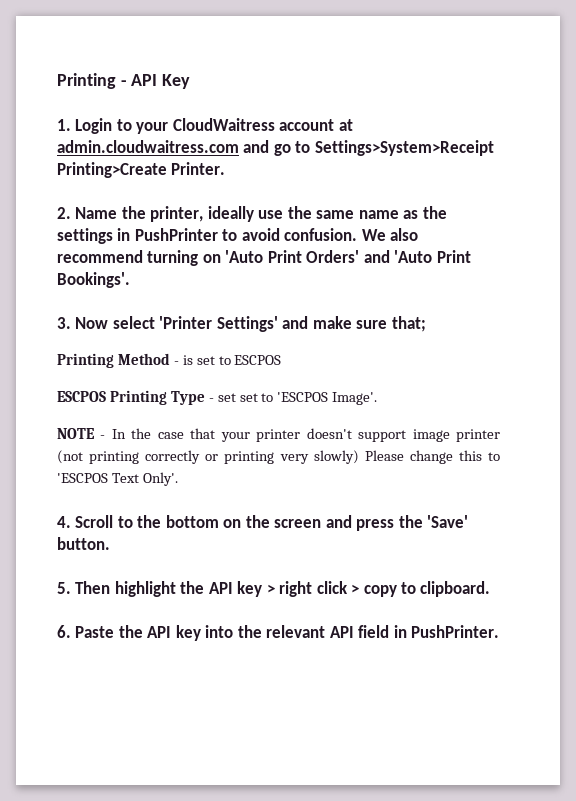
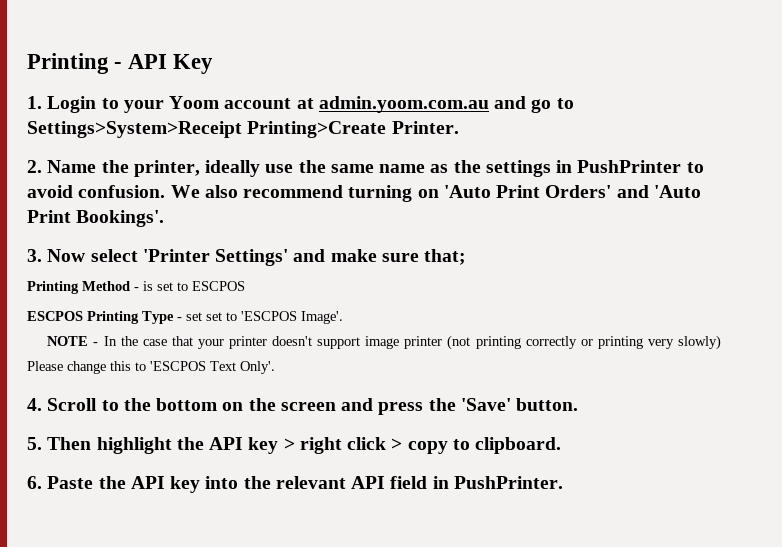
- 1. Login to your CloudWaitress account at admin.cloudwaitress.com and go to Settings>System>Receipt Printing>Create Printer.
+ 1. Login to your Yoom account at admin.yoom.com.au and go to Settings>System>Receipt Printing>Create Printer.

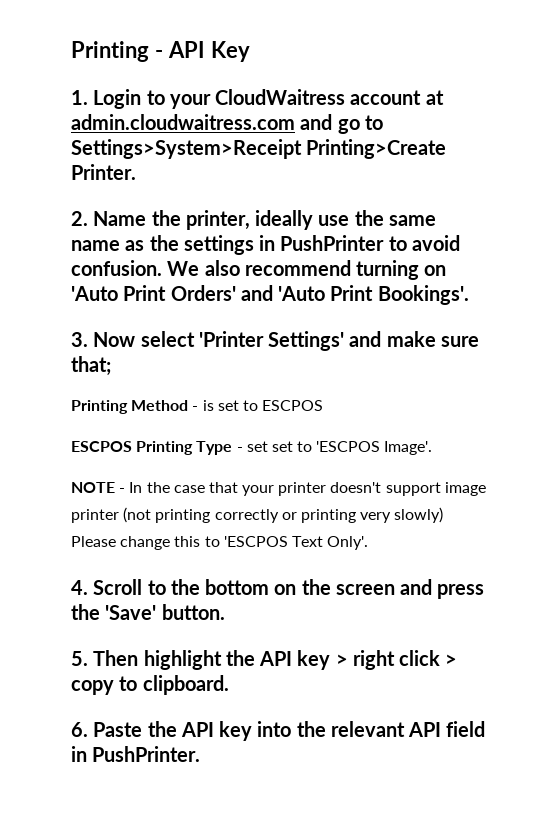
- 1. Login to your Yoom account at admin.yoom.com.au and go to Settings>System>Receipt Printing>Create Printer.
+ 1. Login to your CloudWaitress account at admin.cloudwaitress.com and go to Settings>System>Receipt Printing>Create Printer.

